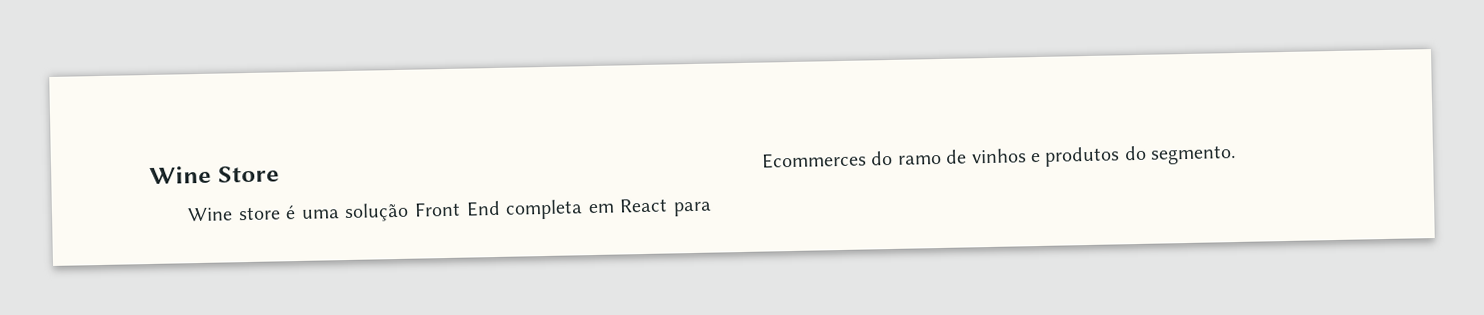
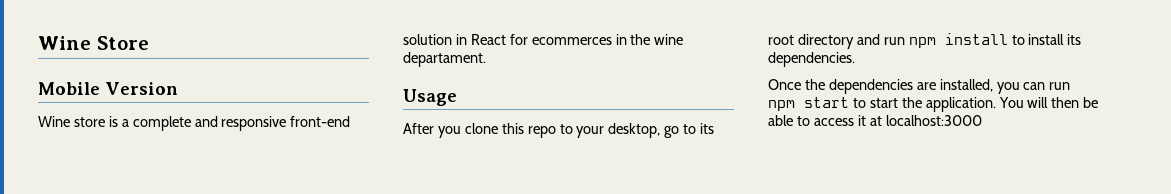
+ Mobile Version
- Wine store é uma solução Front End completa em React para Ecommerces do ramo de vinhos e produtos do segmento.
+ Wine store is a complete and responsive front-end solution in React for ecommerces in the wine departament.
+ Usage
+ After you clone this repo to your desktop, go to its root directory and run npm install to install its dependencies.
+ Once the dependencies are installed, you can run npm start to start the application. You will then be able to access it at localhost:3000

